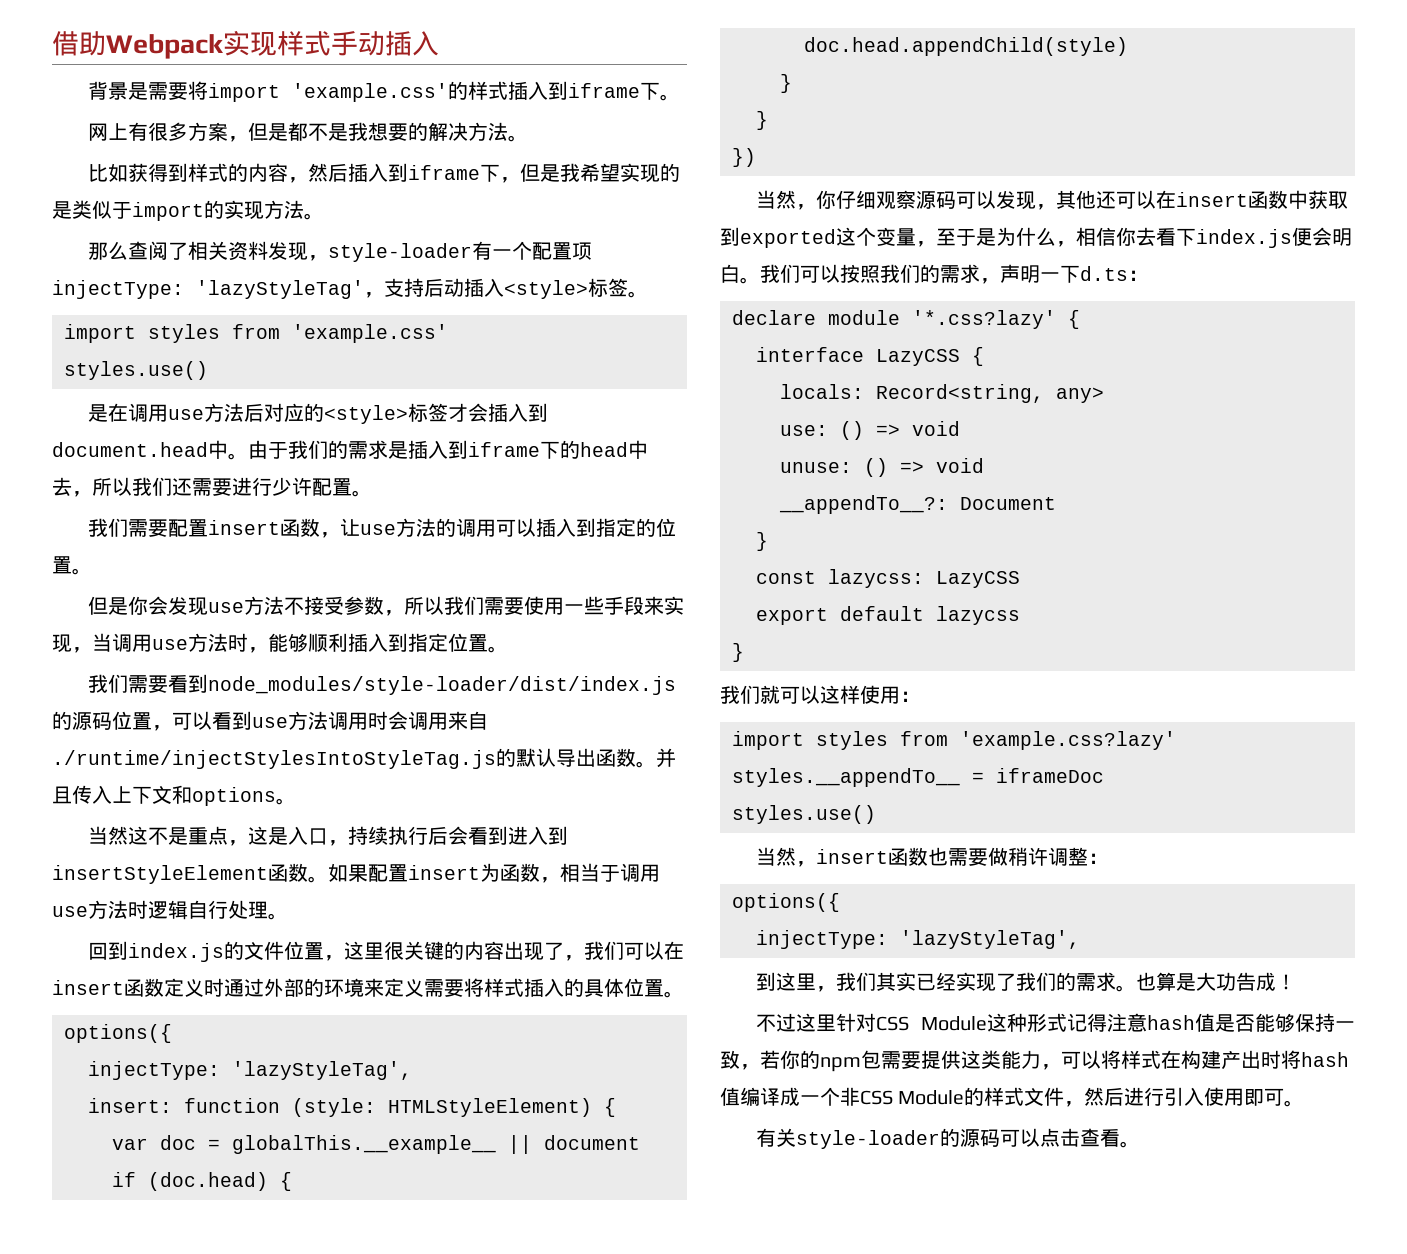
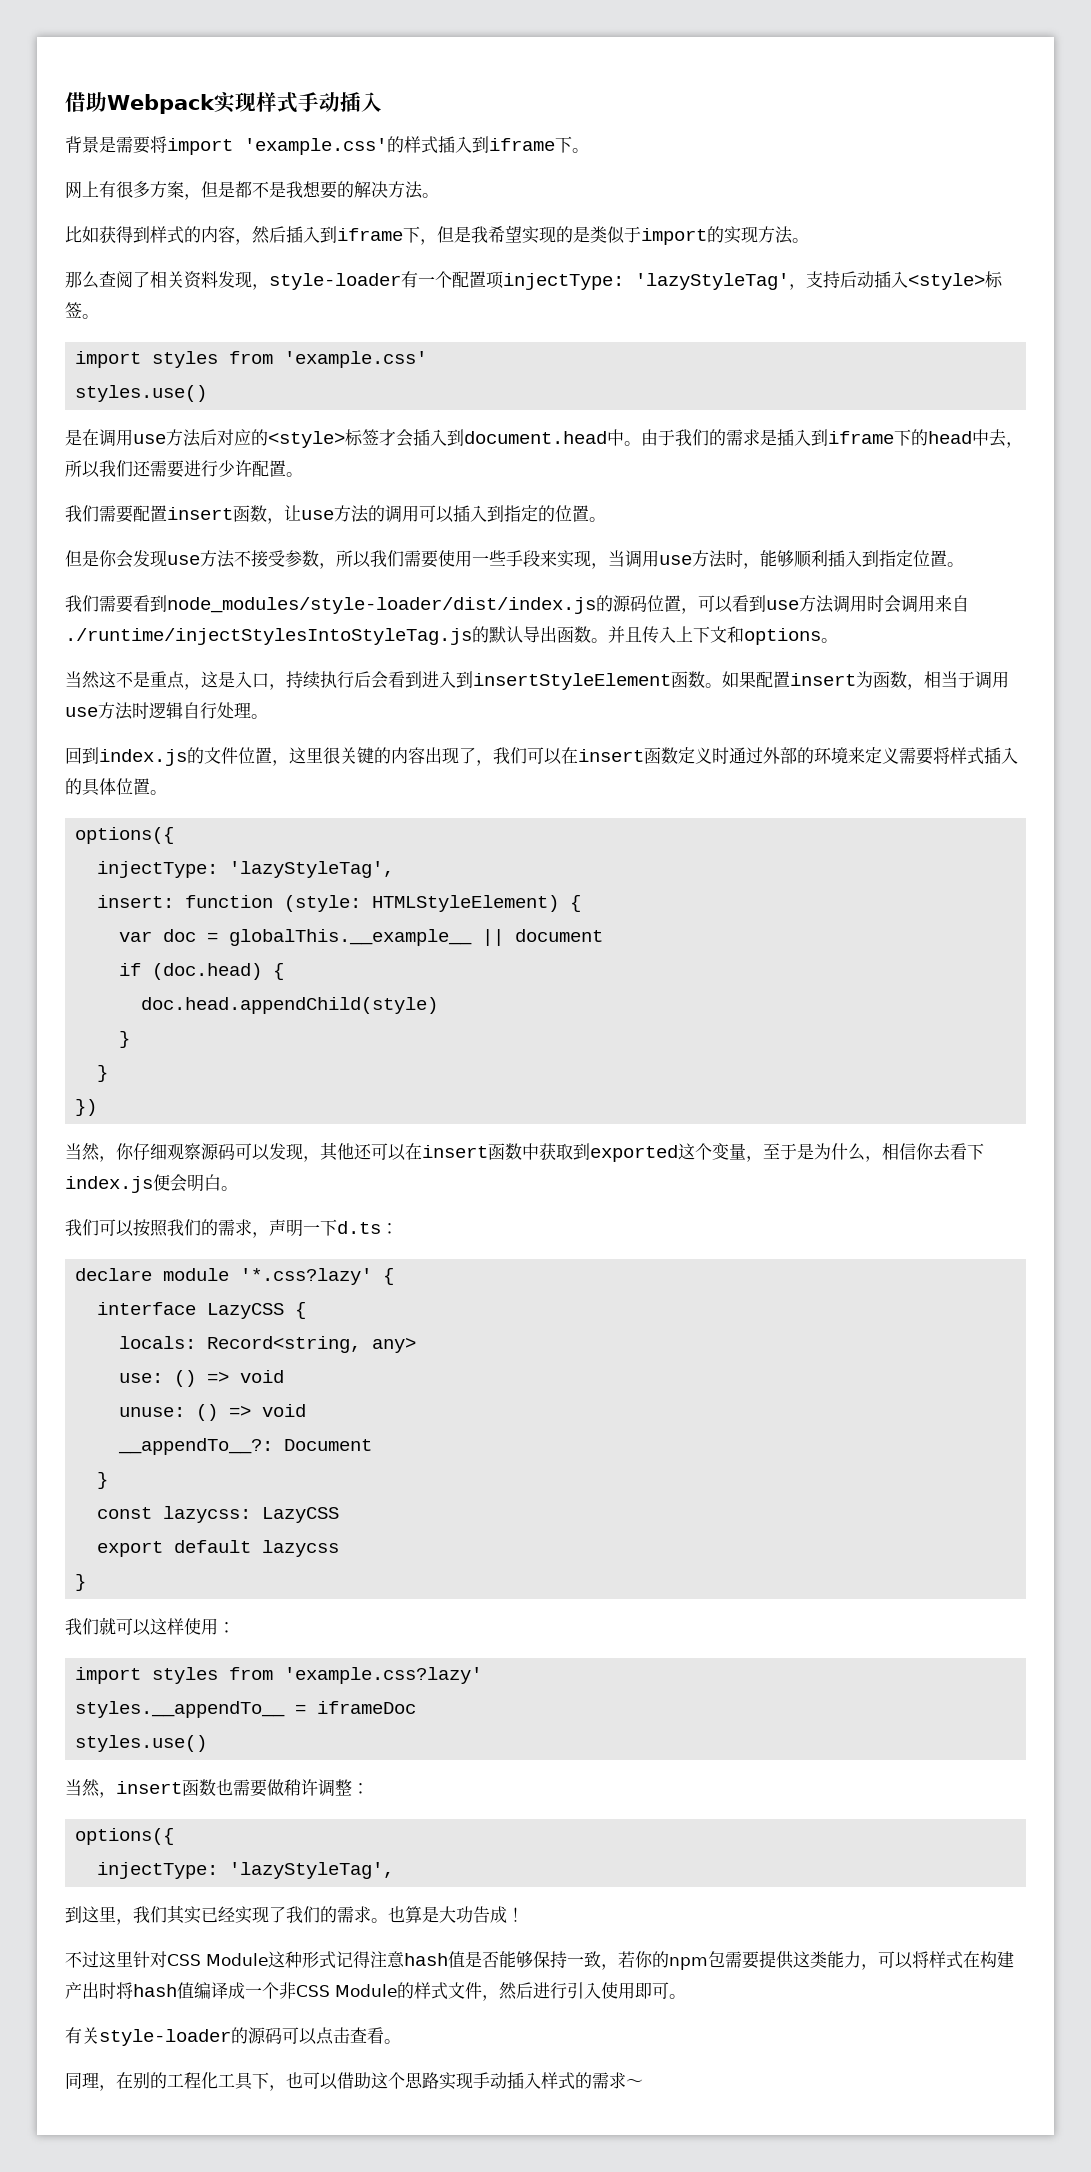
- 当然，你仔细观察源码可以发现，其他还可以在insert函数中获取到exported这个变量，至于是为什么，相信你去看下index.js便会明白。我们可以按照我们的需求，声明一下d.ts：
+ 当然，你仔细观察源码可以发现，其他还可以在insert函数中获取到exported这个变量，至于是为什么，相信你去看下index.js便会明白。
+ 我们可以按照我们的需求，声明一下d.ts：
+ 同理，在别的工程化工具下，也可以借助这个思路实现手动插入样式的需求～

